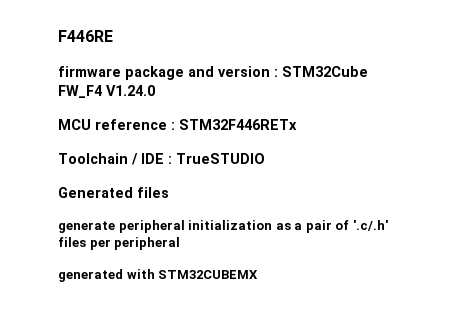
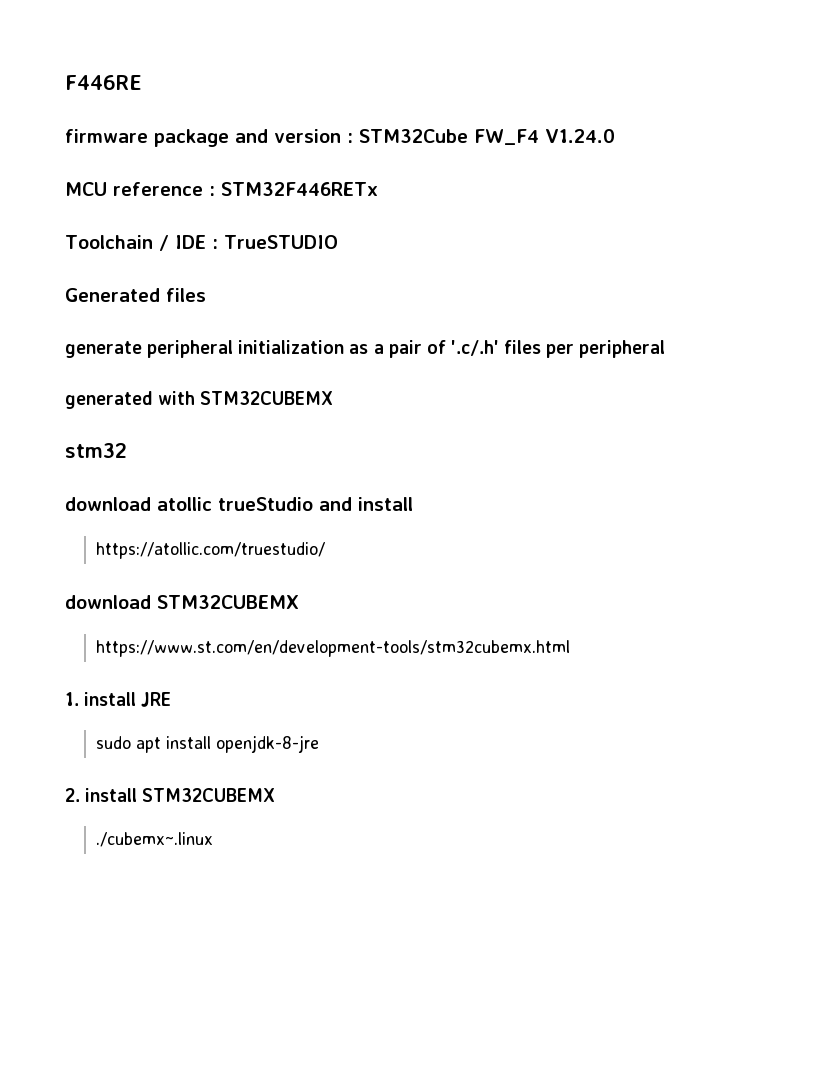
+ stm32
+ download atollic trueStudio and install
+ https://atollic.com/truestudio/
+ download STM32CUBEMX
+ https://www.st.com/en/development-tools/stm32cubemx.html
+ 1. install JRE
+ sudo apt install openjdk-8-jre
+ 2. install STM32CUBEMX
+ ./cubemx~.linux

